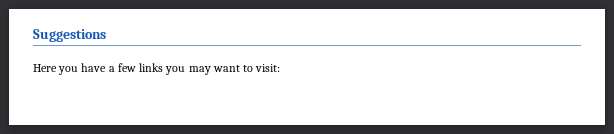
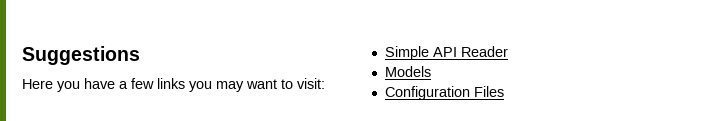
+ Simple API Reader
+ Models
+ Configuration Files

